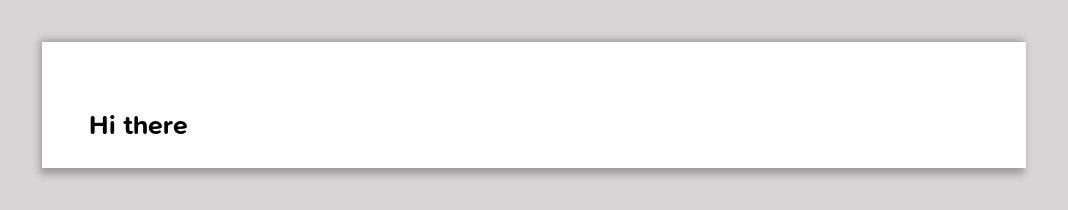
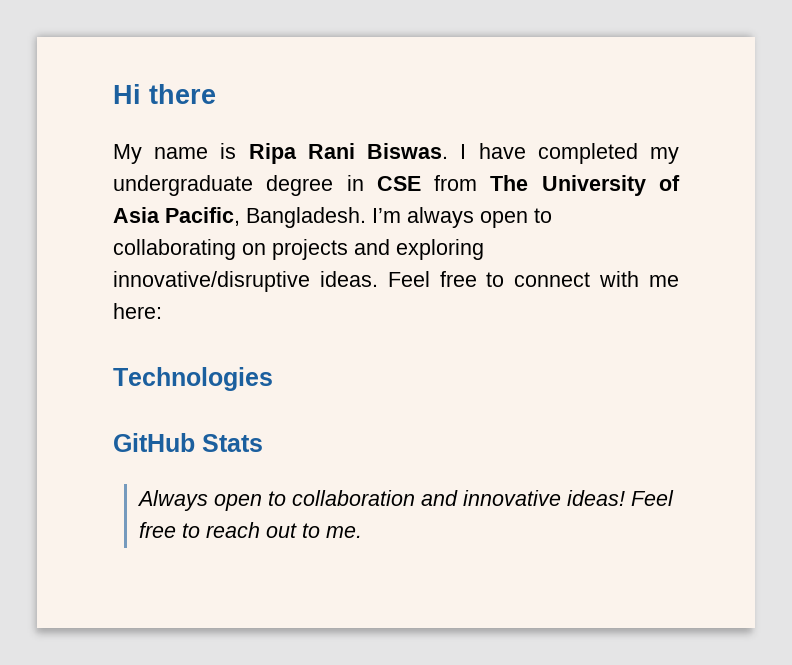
+ My name is Ripa Rani Biswas. I have completed my undergraduate degree in CSE from The University of Asia Pacific, Bangladesh. I’m always open to collaborating on projects and exploring innovative/disruptive ideas. Feel free to connect with me here:
+ Technologies
+ GitHub Stats
+ Always open to collaboration and innovative ideas! Feel free to reach out to me.

